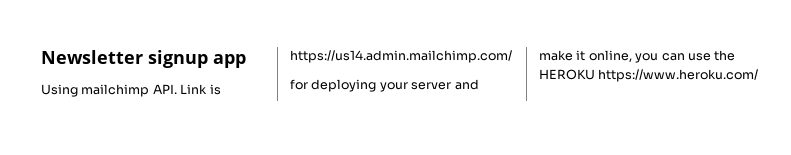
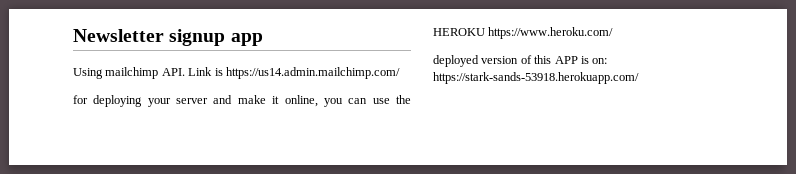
+ deployed version of this APP is on: https://stark-sands-53918.herokuapp.com/

